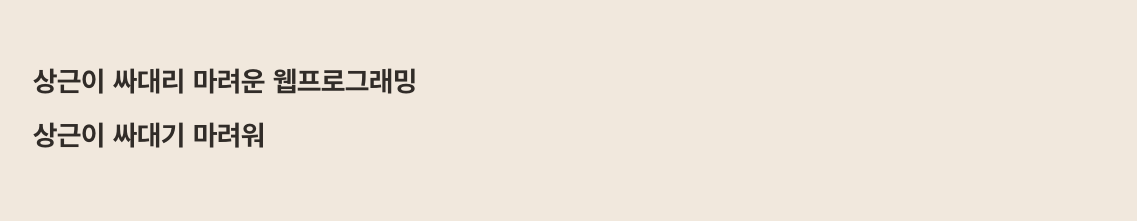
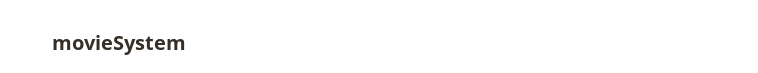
- 상근이 싸대리 마려운 웹프로그래밍
- 상근이 싸대기 마려워
+ movieSystem

